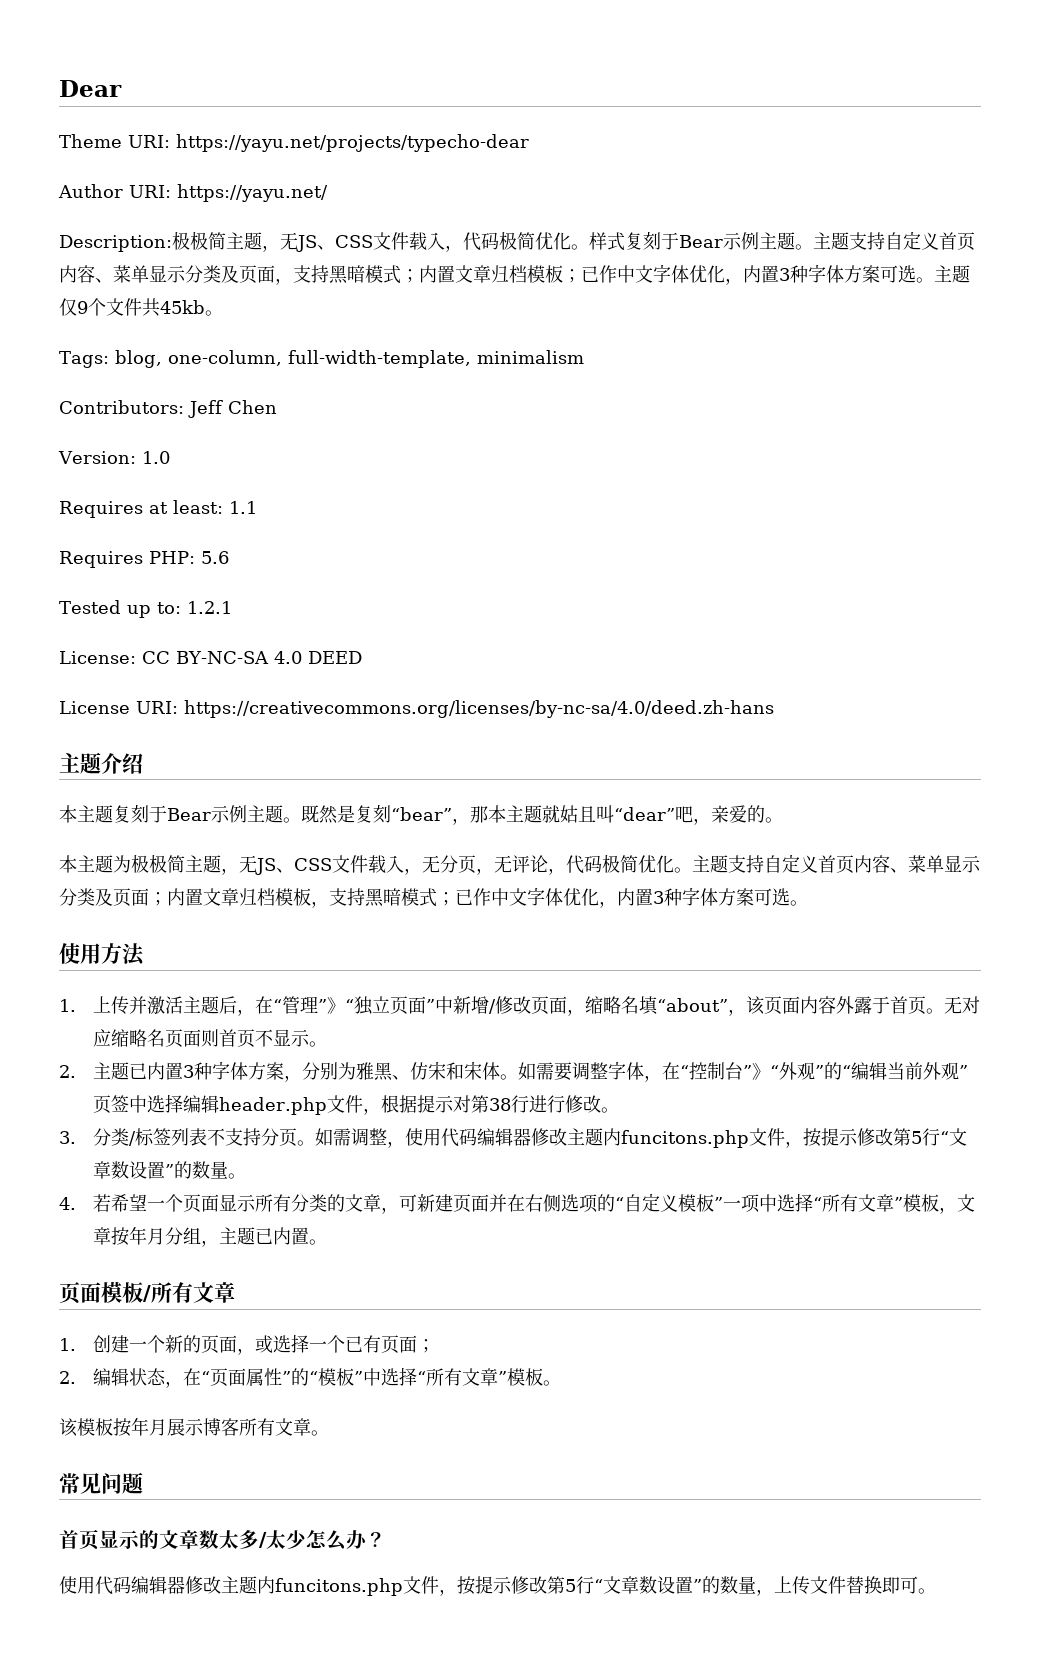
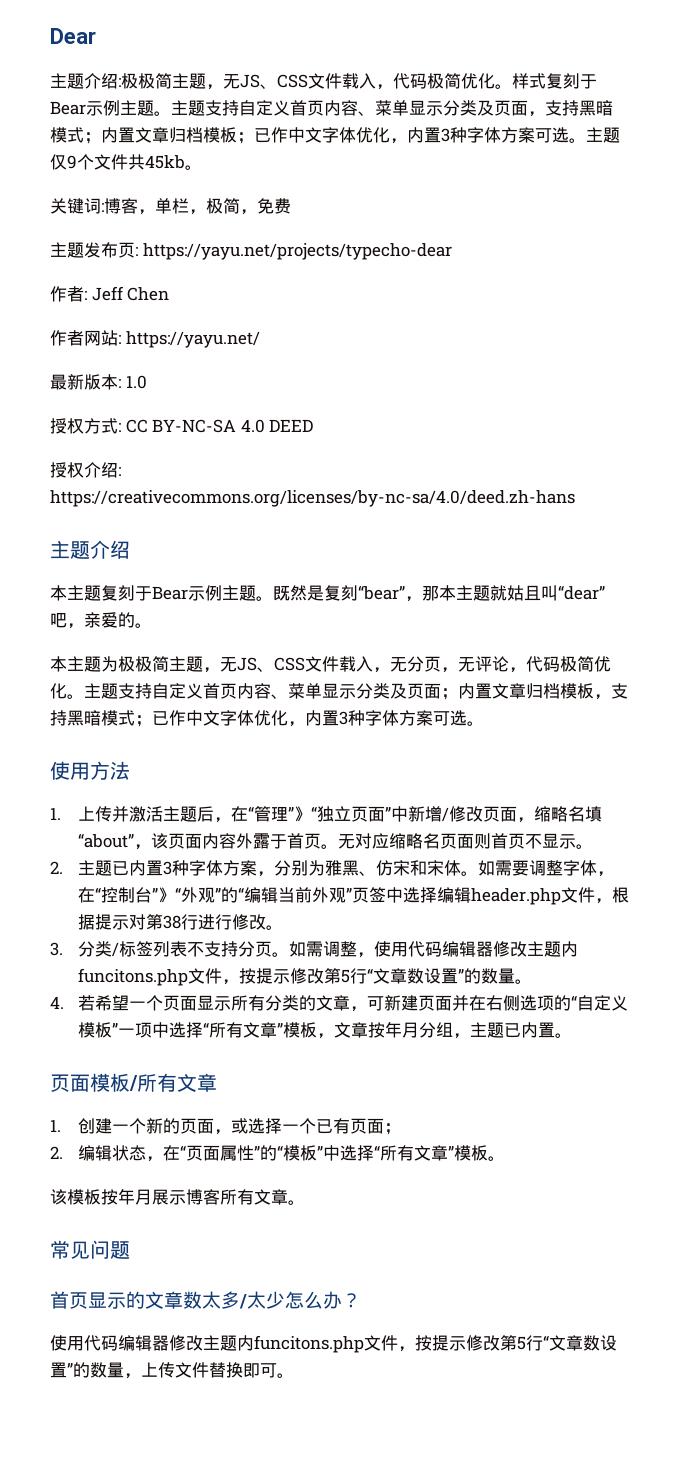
- Theme URI: https://yayu.net/projects/typecho-dear
- Author URI: https://yayu.net/
- Description:极极简主题，无JS、CSS文件载入，代码极简优化。
+ 主题介绍:极极简主题，无JS、CSS文件载入，代码极简优化。
- Tags: blog, one-column, full-width-template, minimalism
- Contributors: Jeff Chen
- Version: 1.0
- Requires at least: 1.1
- Requires PHP: 5.6
- Tested up to: 1.2.1
- License: CC BY-NC-SA 4.0 DEED
+ 关键词:博客，单栏，极简，免费
+ 主题发布页: https://yayu.net/projects/typecho-dear
+ 作者: Jeff Chen
+ 作者网站: https://yayu.net/
+ 最新版本: 1.0
+ 授权方式: CC BY-NC-SA 4.0 DEED
- License URI: https://creativecommons.org/licenses/by-nc-sa/4.0/deed.zh-hans
+ 授权介绍: https://creativecommons.org/licenses/by-nc-sa/4.0/deed.zh-hans

